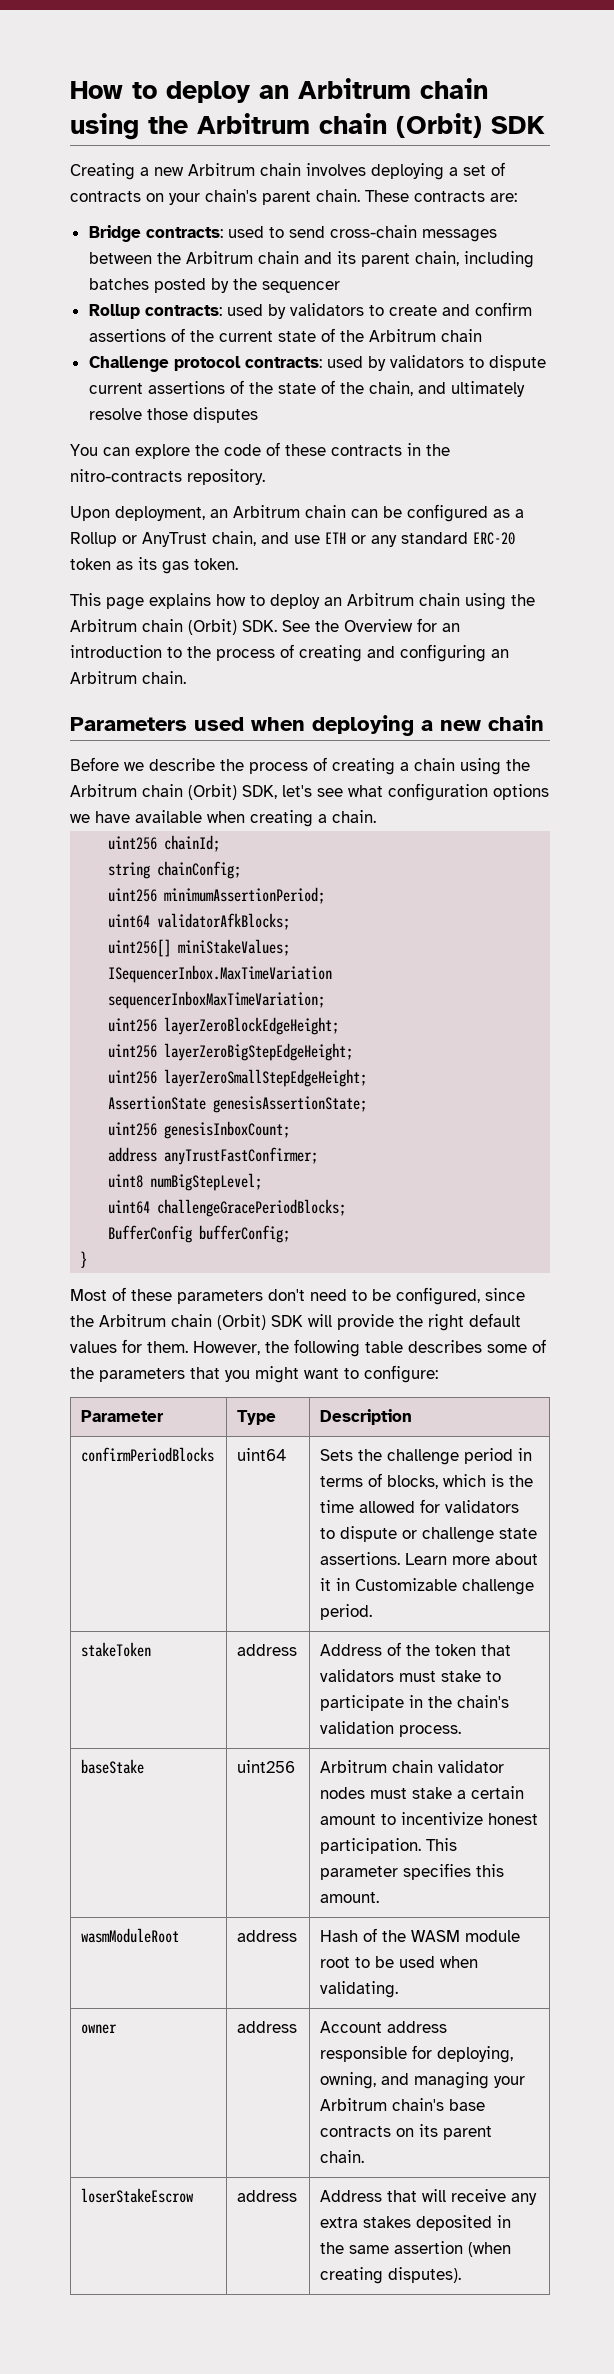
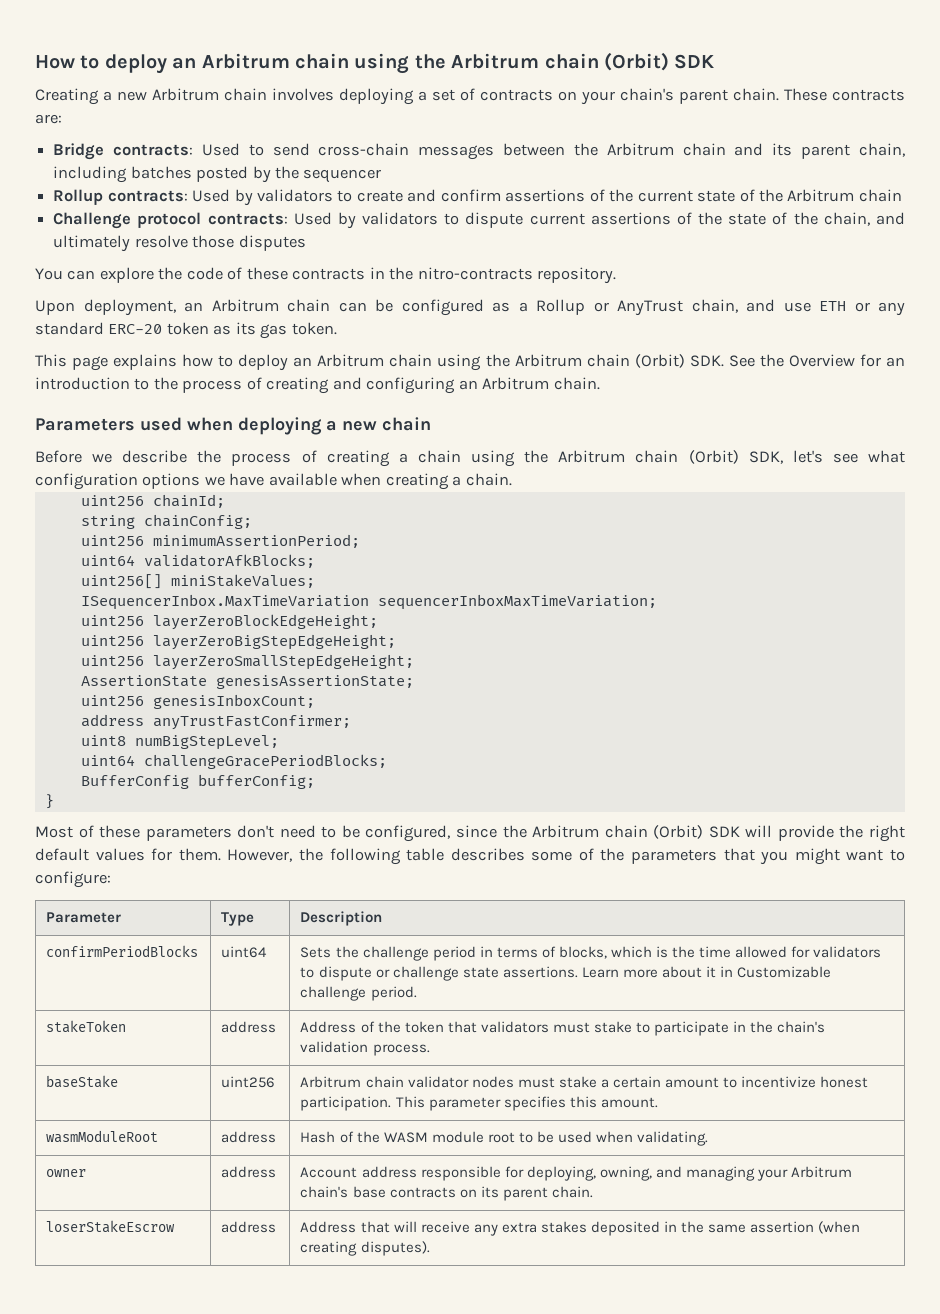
- Bridge contracts: used to send cross-chain messages between the Arbitrum chain and its parent chain, including batches posted by the sequencer
+ Bridge contracts: Used to send cross-chain messages between the Arbitrum chain and its parent chain, including batches posted by the sequencer
- Rollup contracts: used by validators to create and confirm assertions of the current state of the Arbitrum chain
+ Rollup contracts: Used by validators to create and confirm assertions of the current state of the Arbitrum chain
- Challenge protocol contracts: used by validators to dispute current assertions of the state of the chain, and ultimately resolve those disputes
+ Challenge protocol contracts: Used by validators to dispute current assertions of the state of the chain, and ultimately resolve those disputes

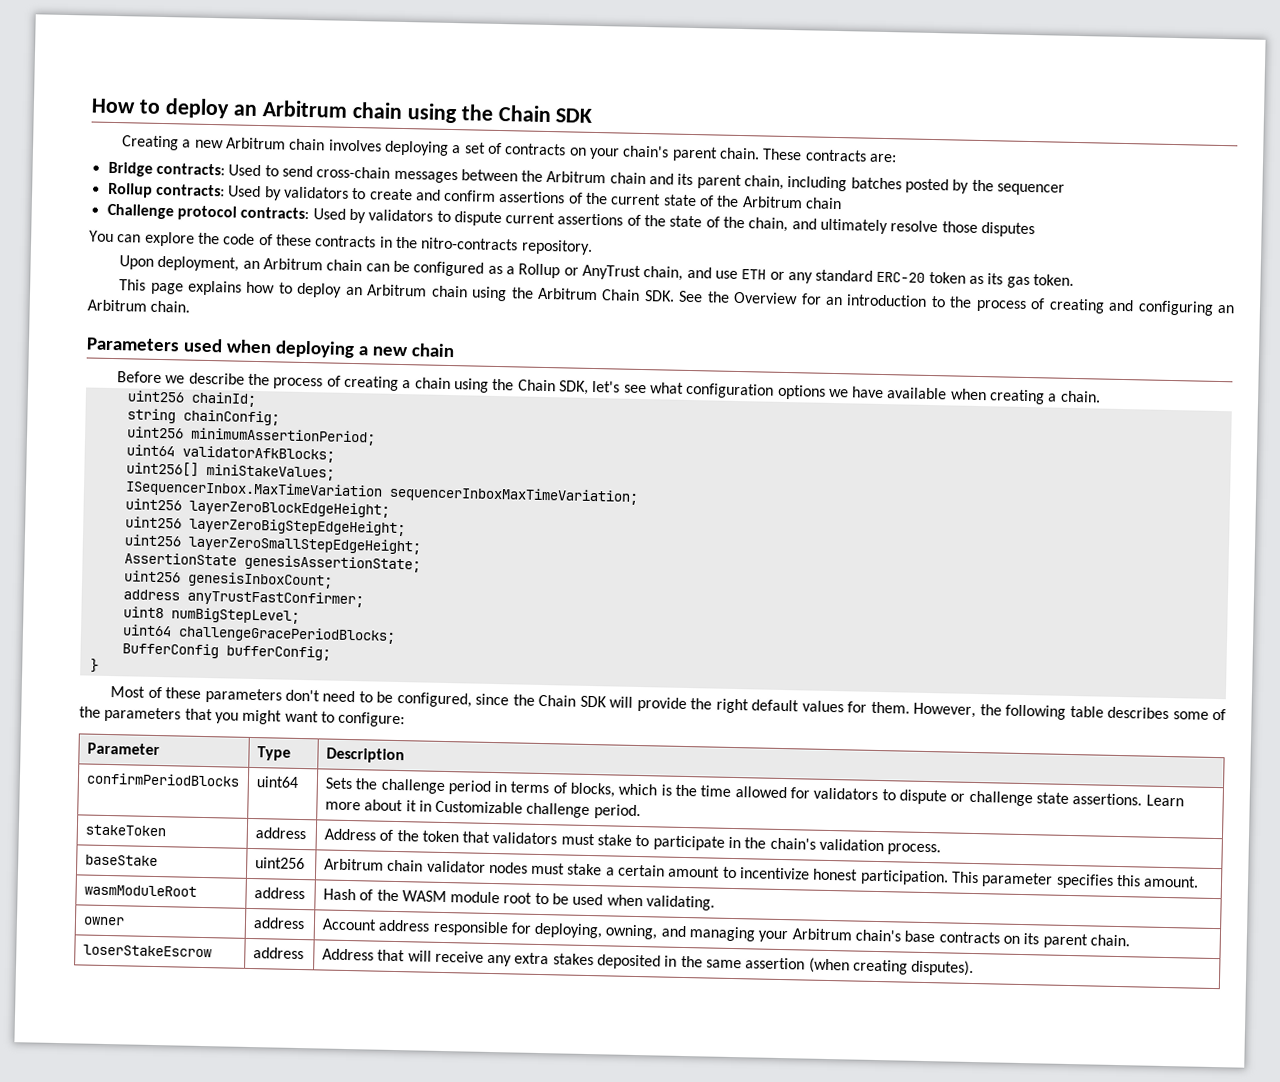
- How to deploy an Arbitrum chain using the Arbitrum chain (Orbit) SDK
+ How to deploy an Arbitrum chain using the Chain SDK
- This page explains how to deploy an Arbitrum chain using the Arbitrum chain (Orbit) SDK. See the Overview for an introduction to the process of creating and configuring an Arbitrum chain.
+ This page explains how to deploy an Arbitrum chain using the Arbitrum Chain SDK. See the Overview for an introduction to the process of creating and configuring an Arbitrum chain.
- Before we describe the process of creating a chain using the Arbitrum chain (Orbit) SDK, let's see what configuration options we have available when creating a chain.
+ Before we describe the process of creating a chain using the Chain SDK, let's see what configuration options we have available when creating a chain.
- Most of these parameters don't need to be configured, since the Arbitrum chain (Orbit) SDK will provide the right default values for them.
+ Most of these parameters don't need to be configured, since the Chain SDK will provide the right default values for them.

